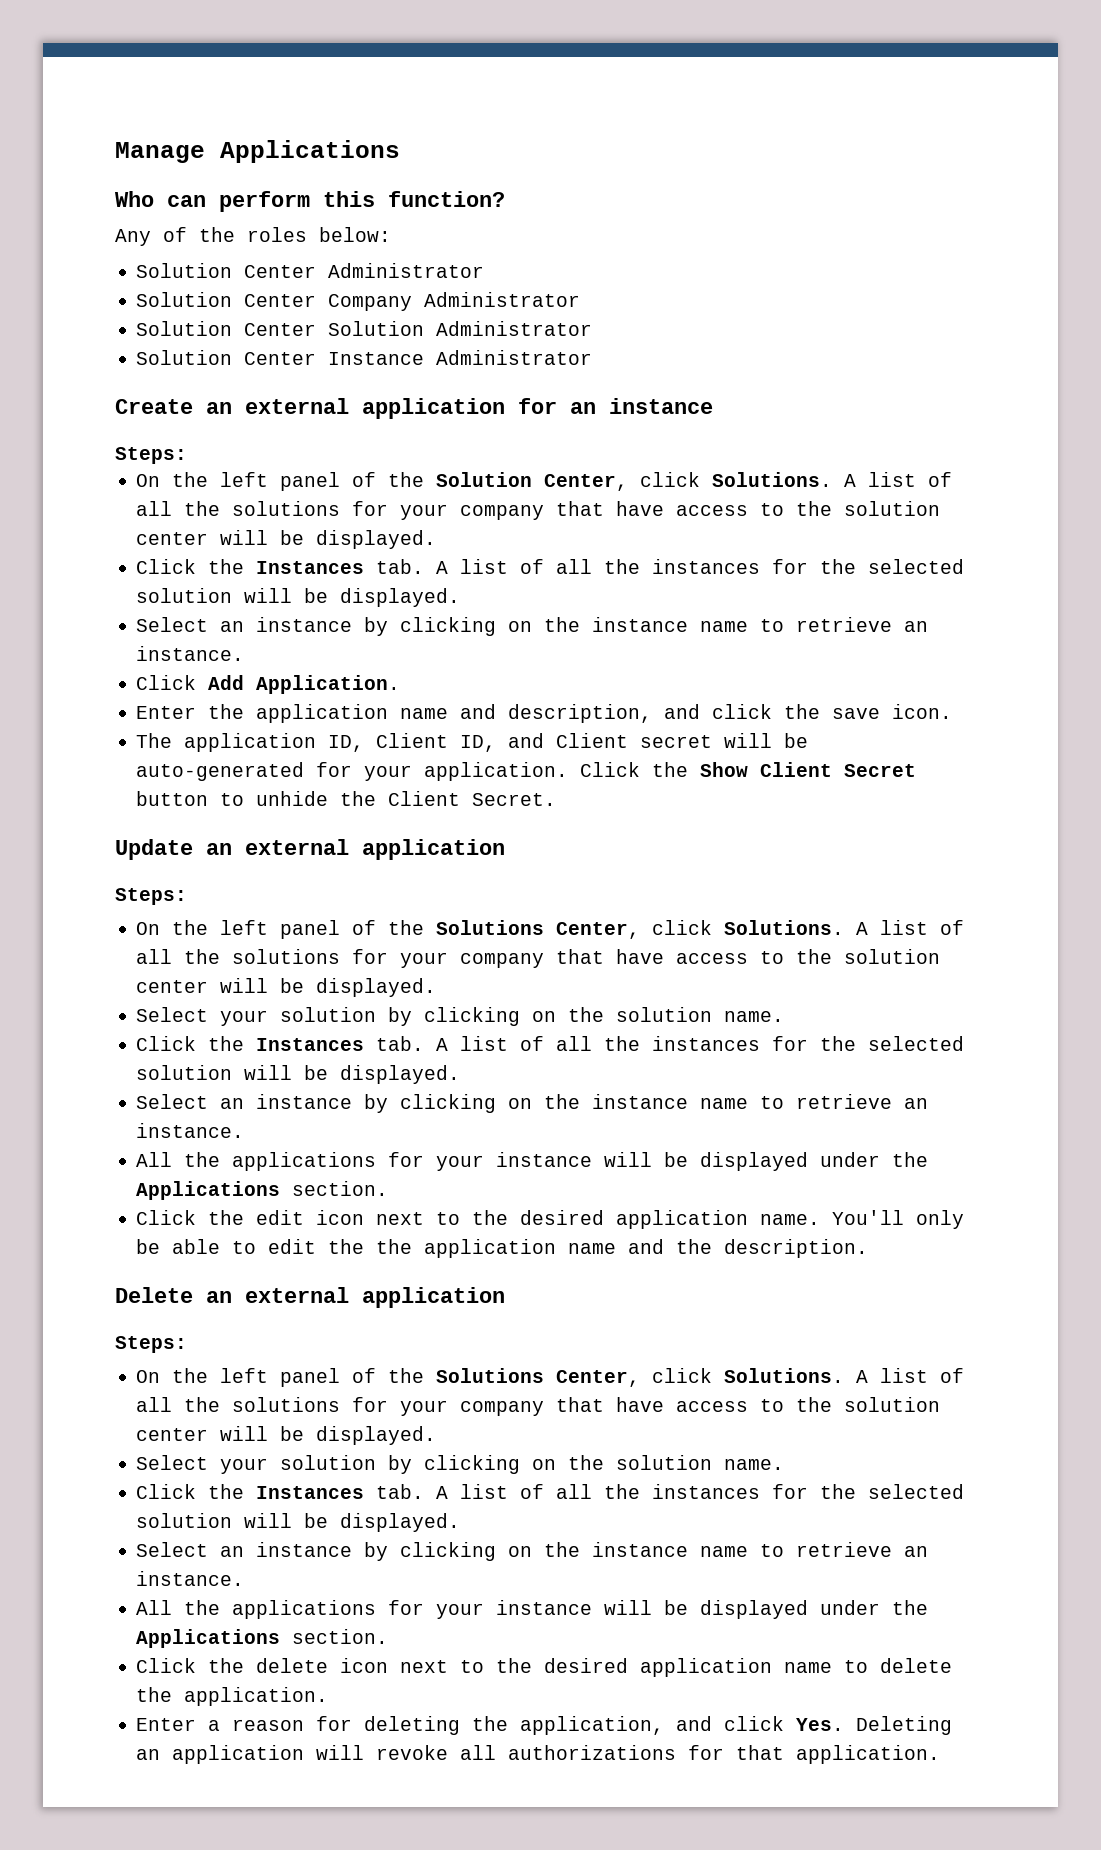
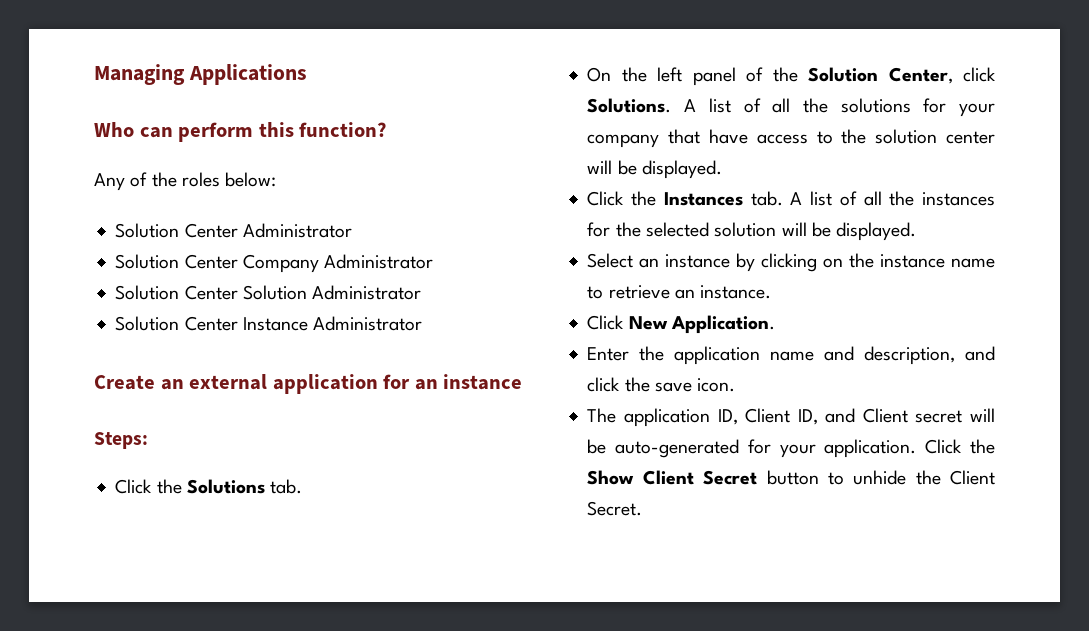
- Manage Applications
+ Managing Applications
+ Click the Solutions tab.
- Click Add Application.
+ Click New Application.
- Update an external application
- Steps:
- On the left panel of the Solutions Center, click Solutions. A list of all the solutions for your company that have access to the solution center will be displayed.
- Select your solution by clicking on the solution name.
- Click the Instances tab. A list of all the instances for the selected solution will be displayed.
- Select an instance by clicking on the instance name to retrieve an instance.
- All the applications for your instance will be displayed under the Applications section.
- Click the edit icon next to the desired application name. You'll only be able to edit the the application name and the description.
- Delete an external application
- Steps:
- On the left panel of the Solutions Center, click Solutions. A list of all the solutions for your company that have access to the solution center will be displayed.
- Select your solution by clicking on the solution name.
- Click the Instances tab. A list of all the instances for the selected solution will be displayed.
- Select an instance by clicking on the instance name to retrieve an instance.
- All the applications for your instance will be displayed under the Applications section.
- Click the delete icon next to the desired application name to delete the application.
- Enter a reason for deleting the application, and click Yes. Deleting an application will revoke all authorizations for that application.

